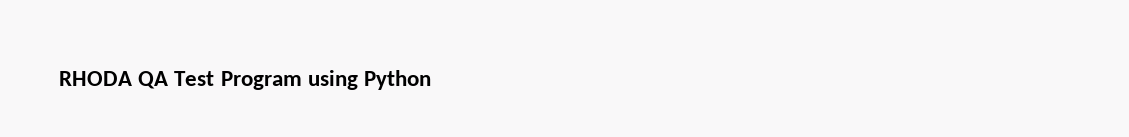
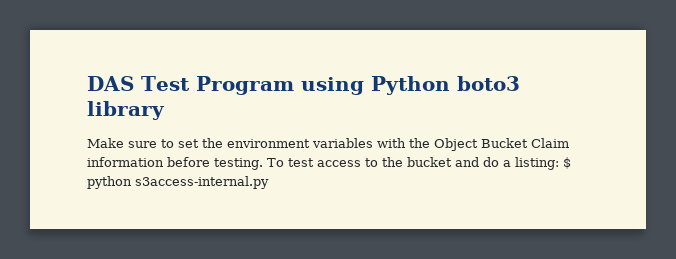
- RHODA QA Test Program using Python
+ DAS Test Program using Python boto3 library
+ Make sure to set the environment variables with the Object Bucket Claim information before testing. To test access to the bucket and do a listing: $ python s3access-internal.py

